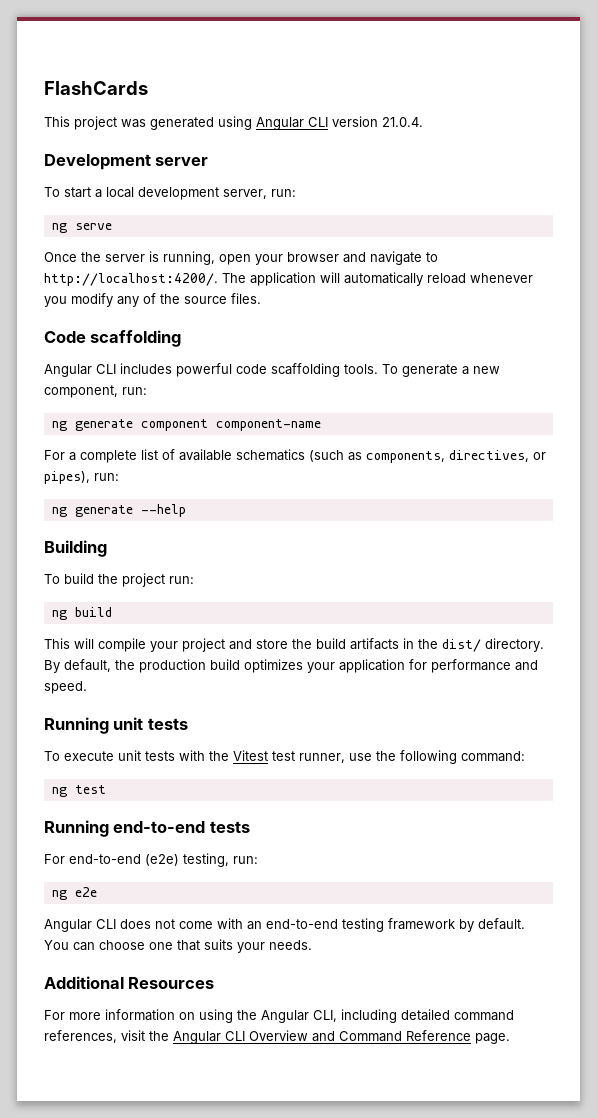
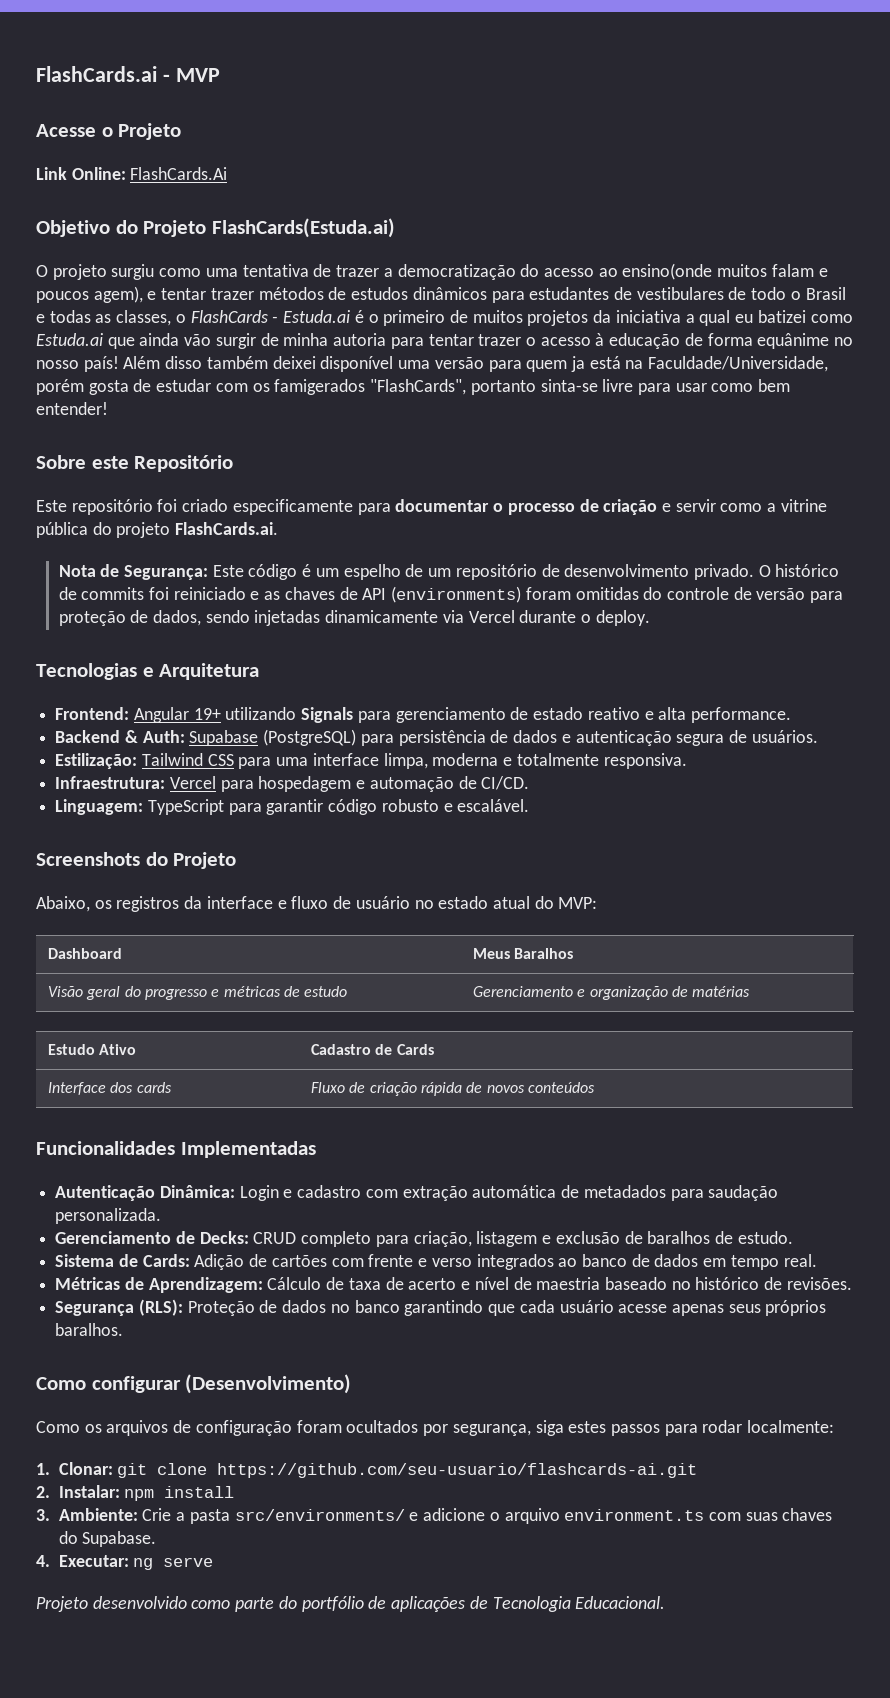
- FlashCards
- This project was generated using Angular CLI version 21.0.4.
- Development server
- To start a local development server, run:
- ng serve
- Once the server is running, open your browser and navigate to http://localhost:4200/. The application will automatically reload whenever you modify any of the source files.
- Code scaffolding
- Angular CLI includes powerful code scaffolding tools. To generate a new component, run:
- ng generate component component-name
- For a complete list of available schematics (such as components, directives, or pipes), run:
- ng generate --help
- Building
- To build the project run:
- ng build
- This will compile your project and store the build artifacts in the dist/ directory. By default, the production build optimizes your application for performance and speed.
- Running unit tests
- To execute unit tests with the Vitest test runner, use the following command:
- ng test
- Running end-to-end tests
- For end-to-end (e2e) testing, run:
- ng e2e
- Angular CLI does not come with an end-to-end testing framework by default. You can choose one that suits your needs.
- Additional Resources
- For more information on using the Angular CLI, including detailed command references, visit the Angular CLI Overview and Command Reference page.
+ FlashCards.ai - MVP
+ Acesse o Projeto
+ Link Online: FlashCards.Ai
+ Objetivo do Projeto FlashCards(Estuda.ai)
+ O projeto surgiu como uma tentativa de trazer a democratização do acesso ao ensino(onde muitos falam e poucos agem), e tentar trazer métodos de estudos dinâmicos para estudantes de vestibulares de todo o Brasil e todas as classes, o FlashCards - Estuda.ai é o primeiro de muitos projetos da iniciativa a qual eu batizei como Estuda.ai que ainda vão surgir de minha autoria para tentar trazer o acesso à educação de forma equânime no nosso país! Além disso também deixei disponível uma versão para quem ja está na Faculdade/Universidade, porém gosta de estudar com os famigerados "FlashCards", portanto sinta-se livre para usar como bem entender!
+ Sobre este Repositório
+ Este repositório foi criado especificamente para documentar o processo de criação e servir como a vitrine pública do projeto FlashCards.ai.
+ Nota de Segurança: Este código é um espelho de um repositório de desenvolvimento privado. O histórico de commits foi reiniciado e as chaves de API (environments) foram omitidas do controle de versão para proteção de dados, sendo injetadas dinamicamente via Vercel durante o deploy.
+ Tecnologias e Arquitetura
+ Frontend: Angular 19+ utilizando Signals para gerenciamento de estado reativo e alta performance.
+ Backend & Auth: Supabase (PostgreSQL) para persistência de dados e autenticação segura de usuários.
+ Estilização: Tailwind CSS para uma interface limpa, moderna e totalmente responsiva.
+ Infraestrutura: Vercel para hospedagem e automação de CI/CD.
+ Linguagem: TypeScript para garantir código robusto e escalável.
+ Screenshots do Projeto
+ Abaixo, os registros da interface e fluxo de usuário no estado atual do MVP:
+ Dashboard | Meus Baralhos
+ Visão geral do progresso e métricas de estudo | Gerenciamento e organização de matérias
+ Estudo Ativo | Cadastro de Cards
+ Interface dos cards | Fluxo de criação rápida de novos conteúdos
+ Funcionalidades Implementadas
+ Autenticação Dinâmica: Login e cadastro com extração automática de metadados para saudação personalizada.
+ Gerenciamento de Decks: CRUD completo para criação, listagem e exclusão de baralhos de estudo.
+ Sistema de Cards: Adição de cartões com frente e verso integrados ao banco de dados em tempo real.
+ Métricas de Aprendizagem: Cálculo de taxa de acerto e nível de maestria baseado no histórico de revisões.
+ Segurança (RLS): Proteção de dados no banco garantindo que cada usuário acesse apenas seus próprios baralhos.
+ Como configurar (Desenvolvimento)
+ Como os arquivos de configuração foram ocultados por segurança, siga estes passos para rodar localmente:
+ 1. Clonar: git clone https://github.com/seu-usuario/flashcards-ai.git
+ 2. Instalar: npm install
+ 3. Ambiente: Crie a pasta src/environments/ e adicione o arquivo environment.ts com suas chaves do Supabase.
+ 4. Executar: ng serve
+ Projeto desenvolvido como parte do portfólio de aplicações de Tecnologia Educacional.

